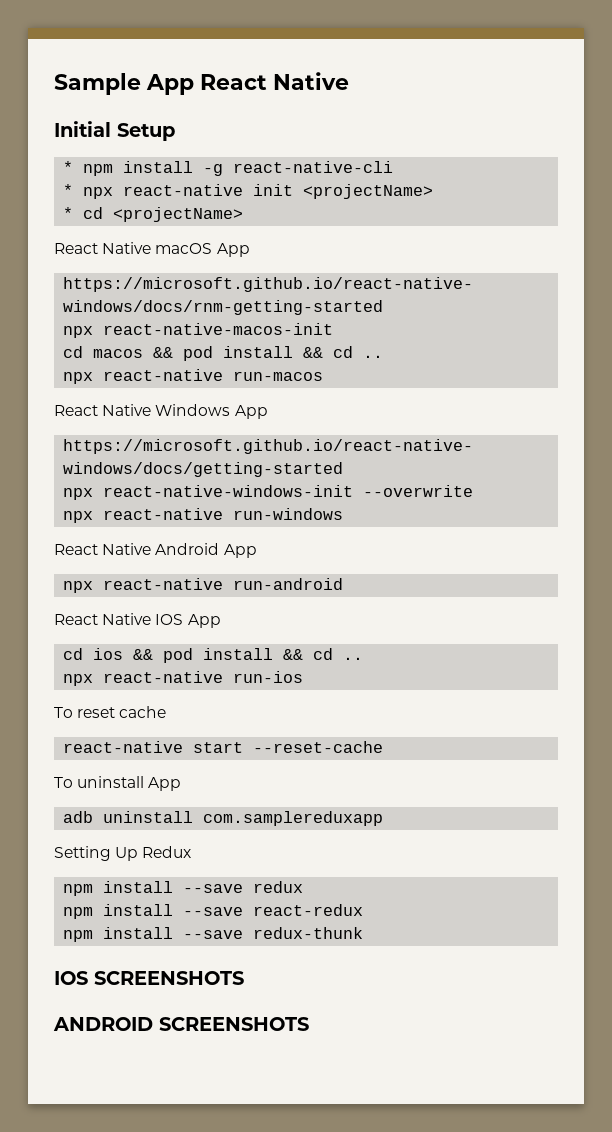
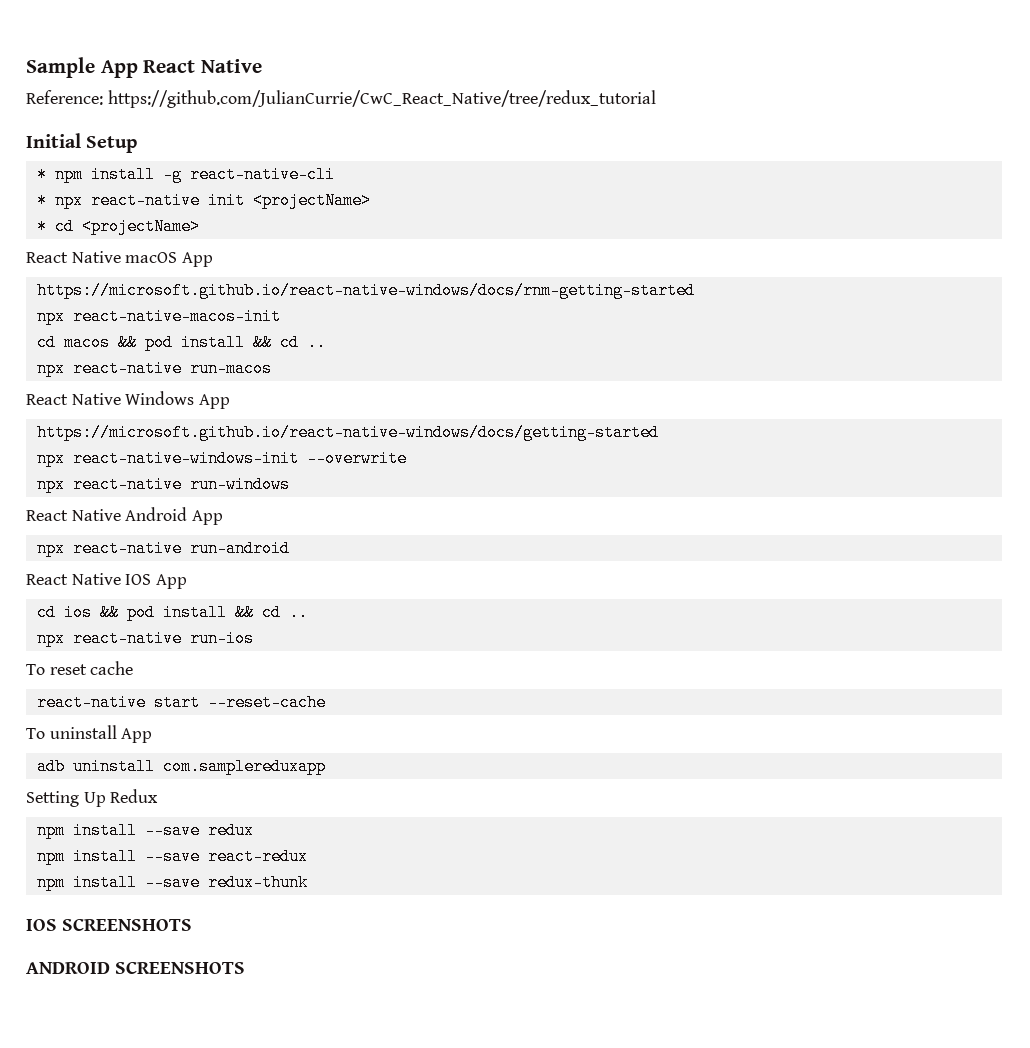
+ Reference: https://github.com/JulianCurrie/CwC_React_Native/tree/redux_tutorial

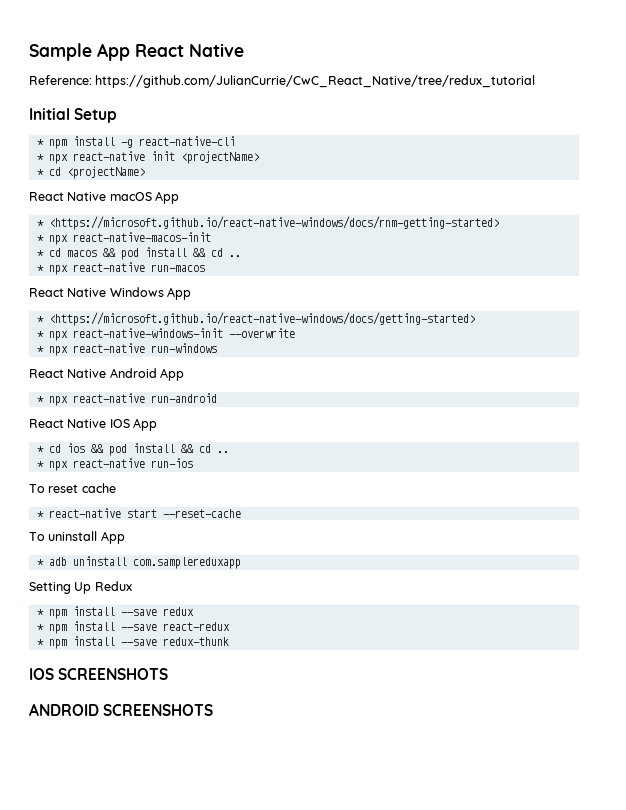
- https://microsoft.github.io/react-native-windows/docs/rnm-getting-started
- npx react-native-macos-init
+ * <https://microsoft.github.io/react-native-windows/docs/rnm-getting-started>
+ * npx react-native-macos-init
- cd macos && pod install && cd ..
+ * cd macos && pod install && cd ..
- npx react-native run-macos
+ * npx react-native run-macos
- https://microsoft.github.io/react-native-windows/docs/getting-started
- npx react-native-windows-init --overwrite
+ * <https://microsoft.github.io/react-native-windows/docs/getting-started>
+ * npx react-native-windows-init --overwrite
- npx react-native run-windows
+ * npx react-native run-windows
- npx react-native run-android
+ * npx react-native run-android
- cd ios && pod install && cd ..
+ * cd ios && pod install && cd ..
- npx react-native run-ios
+ * npx react-native run-ios
- react-native start --reset-cache
+ * react-native start --reset-cache
- adb uninstall com.samplereduxapp
+ * adb uninstall com.samplereduxapp
- npm install --save redux
+ * npm install --save redux
- npm install --save react-redux
+ * npm install --save react-redux
- npm install --save redux-thunk
+ * npm install --save redux-thunk

